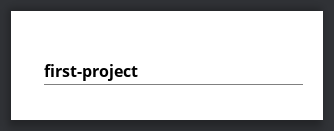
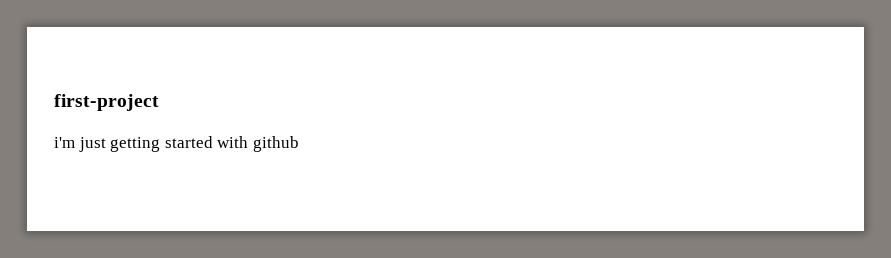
+ i'm just getting started with github

